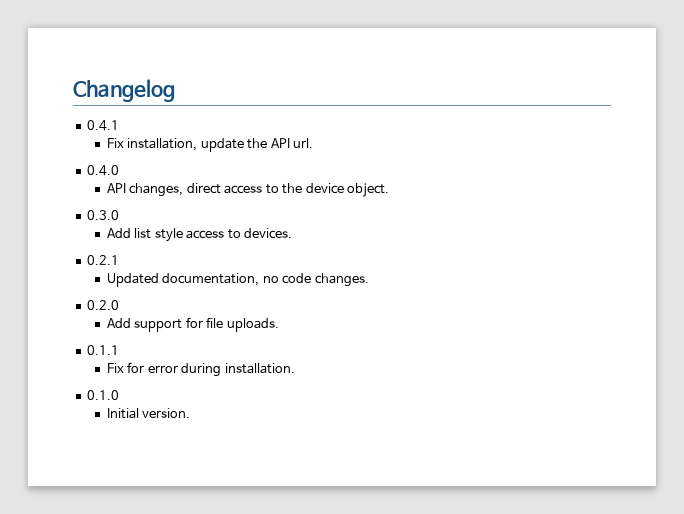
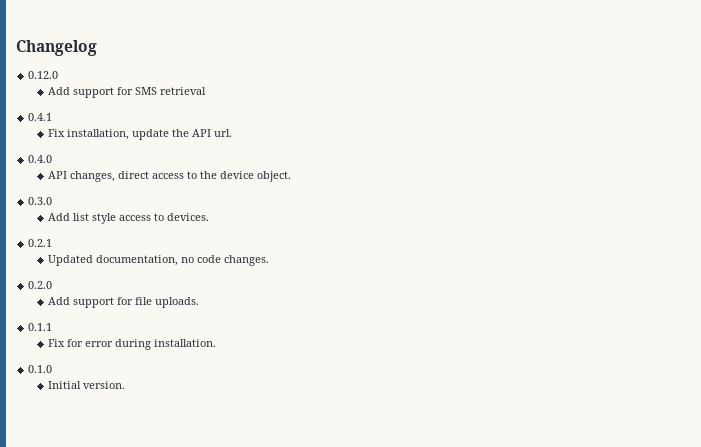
+ 0.12.0
+ Add support for SMS retrieval

